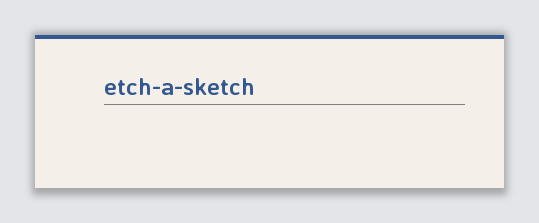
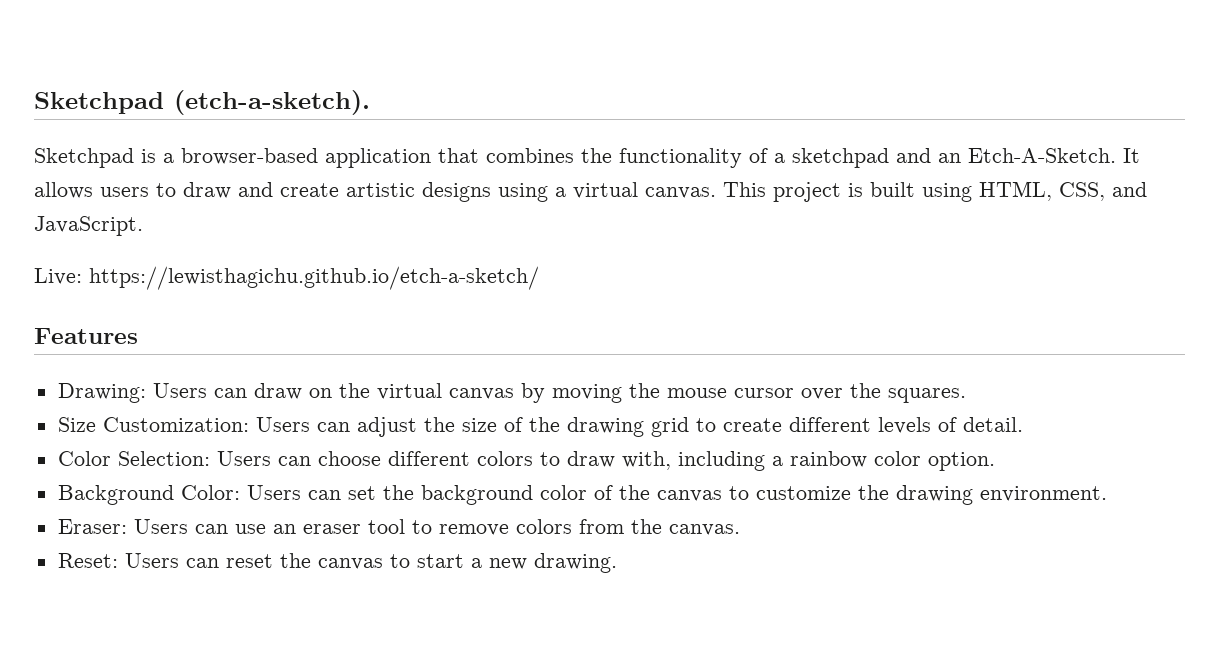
- etch-a-sketch
+ Sketchpad (etch-a-sketch).
+ Sketchpad is a browser-based application that combines the functionality of a sketchpad and an Etch-A-Sketch. It allows users to draw and create artistic designs using a virtual canvas. This project is built using HTML, CSS, and JavaScript.
+ Live: https://lewisthagichu.github.io/etch-a-sketch/
+ Features
+ Drawing: Users can draw on the virtual canvas by moving the mouse cursor over the squares.
+ Size Customization: Users can adjust the size of the drawing grid to create different levels of detail.
+ Color Selection: Users can choose different colors to draw with, including a rainbow color option.
+ Background Color: Users can set the background color of the canvas to customize the drawing environment.
+ Eraser: Users can use an eraser tool to remove colors from the canvas.
+ Reset: Users can reset the canvas to start a new drawing.

